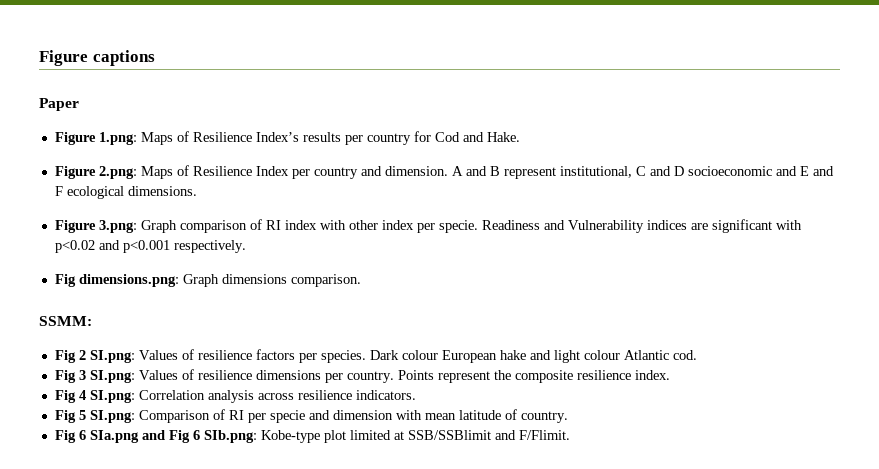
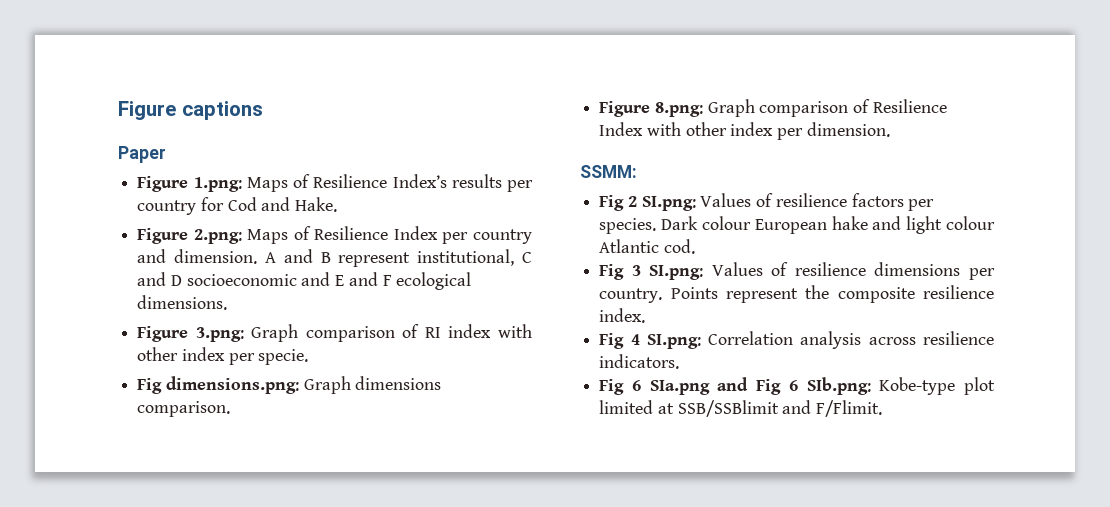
- Readiness and Vulnerability indices are significant with p<0.02 and p<0.001 respectively.
+ Figure 8.png: Graph comparison of Resilience Index with other index per dimension.
- Fig 5 SI.png: Comparison of RI per specie and dimension with mean latitude of country.

